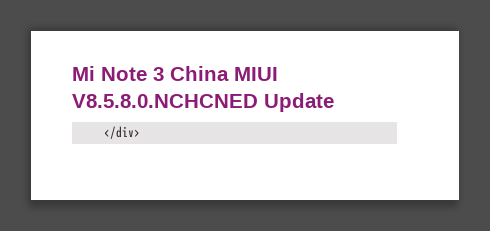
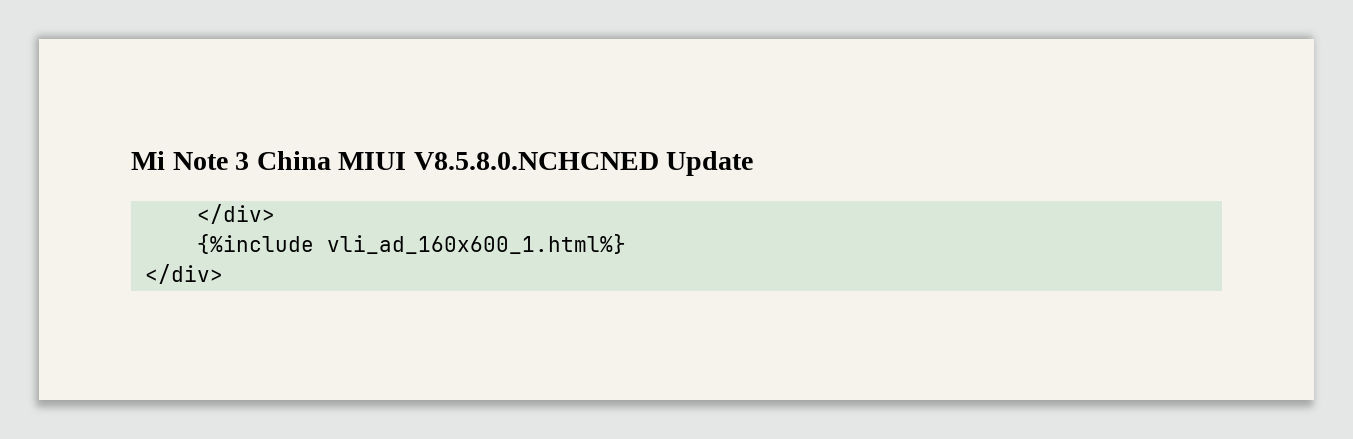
+ {%include vli_ad_160x600_1.html%}
+ </div>

